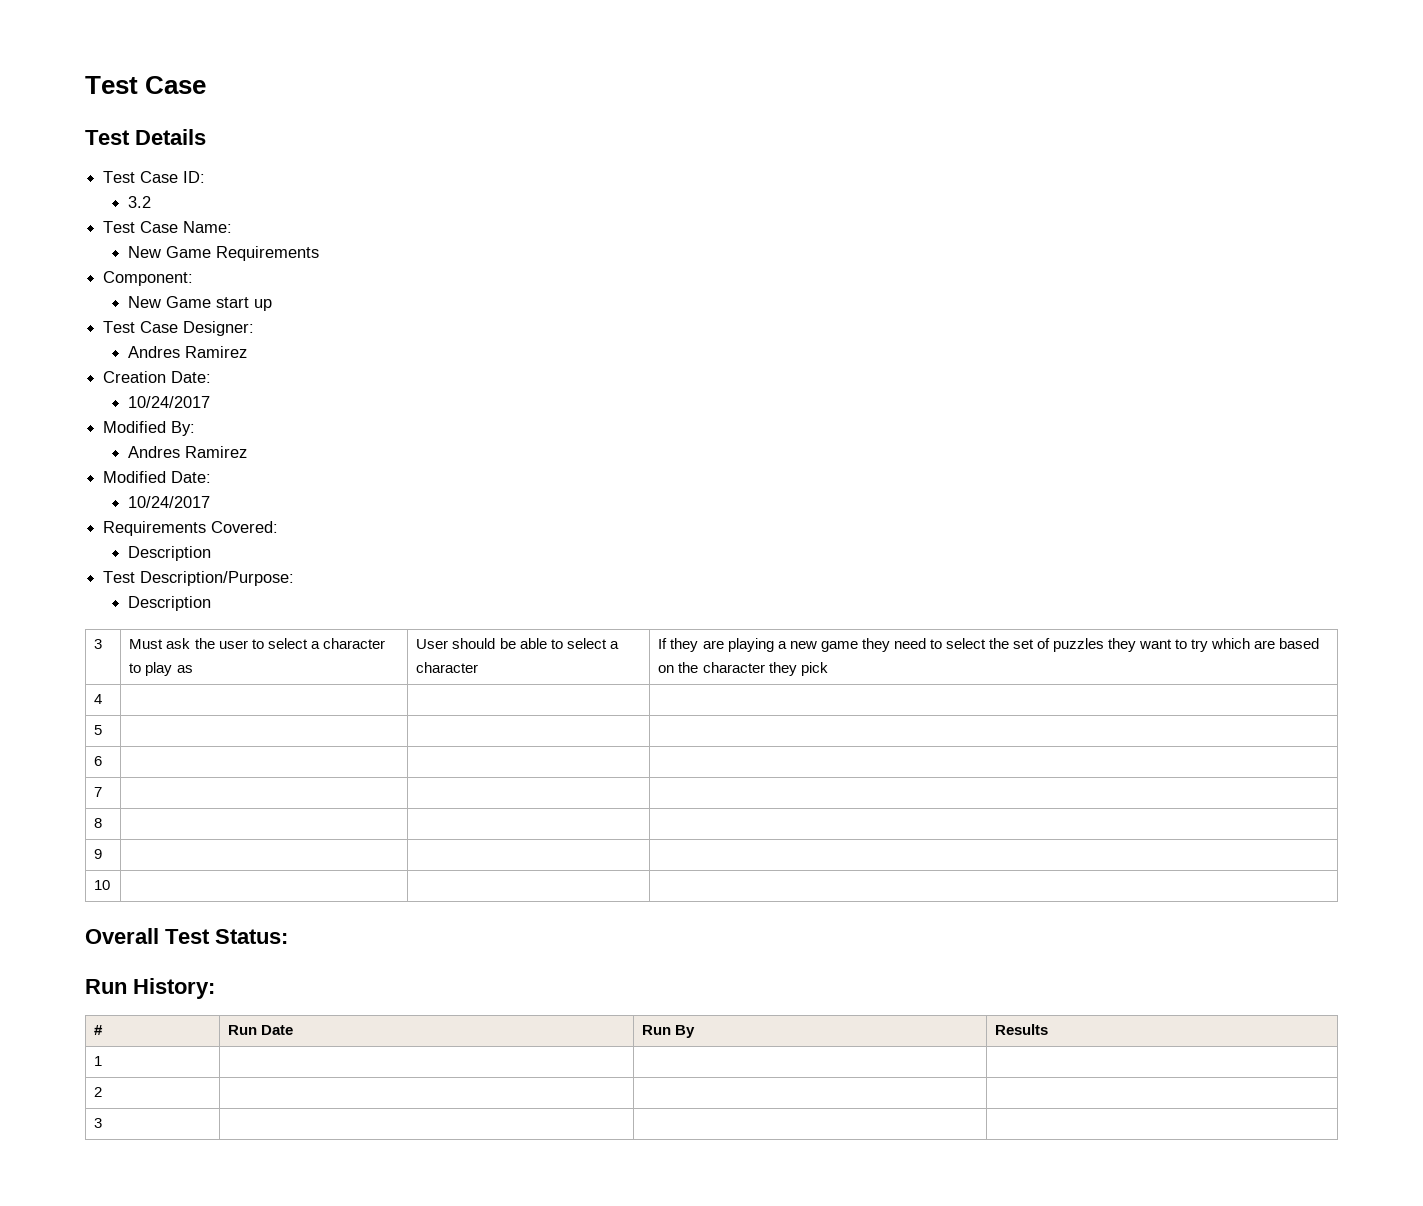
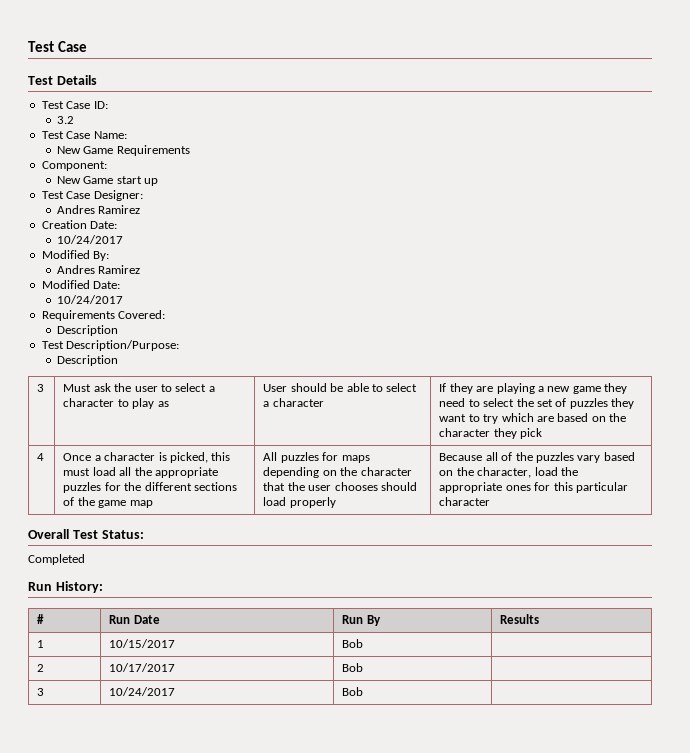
- 5 | | |
- 6 | | |
- 7 | | |
- 8 | | |
- 9 | | |
- 10 | | |
+ Once a character is picked, this must load all the appropriate puzzles for the different sections of the game map | All puzzles for maps depending on the character that the user chooses should load properly | Because all of the puzzles vary based on the character, load the appropriate ones for this particular character
+ Completed
- 1 | | |
+ 1 | 10/15/2017 | Bob |
- 2 | | |
- 3 | | |
+ 2 | 10/17/2017 | Bob |
+ 3 | 10/24/2017 | Bob |

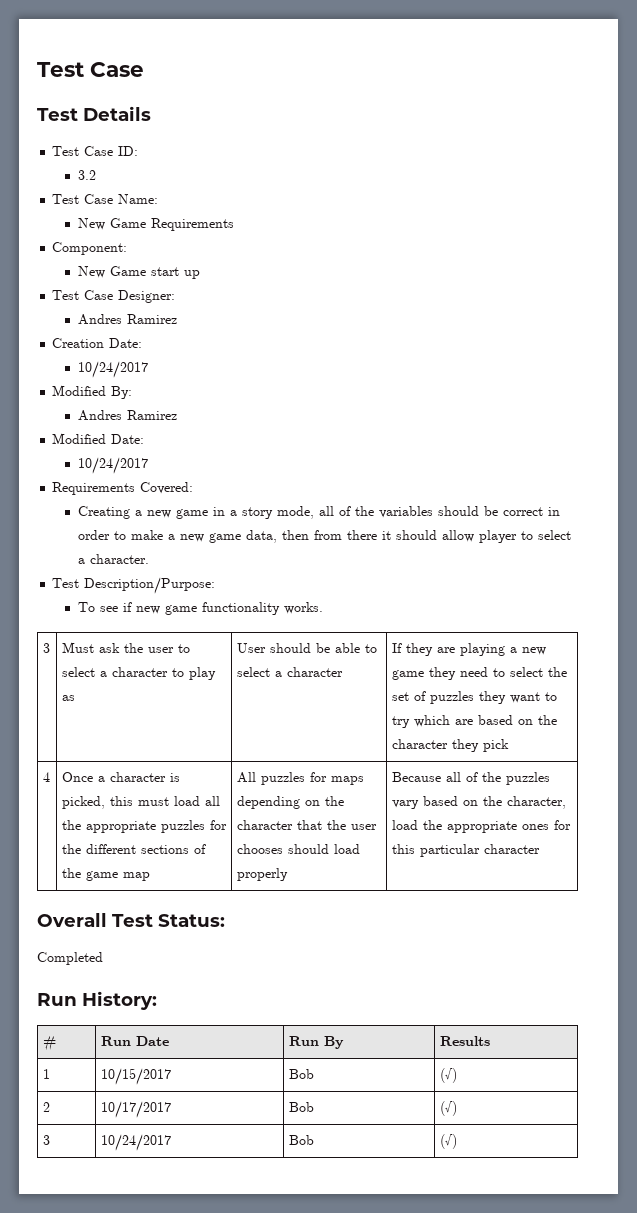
  Requirements Covered:
- Description
+ Creating a new game in a story mode, all of the variables should be correct in order to make a new game data, then from there it should allow player to select a character.
  Test Description/Purpose:
- Description
+ To see if new game functionality works.
- 1 | 10/15/2017 | Bob |
+ 1 | 10/15/2017 | Bob | (√)
- 2 | 10/17/2017 | Bob |
+ 2 | 10/17/2017 | Bob | (√)
- 3 | 10/24/2017 | Bob |
+ 3 | 10/24/2017 | Bob | (√)

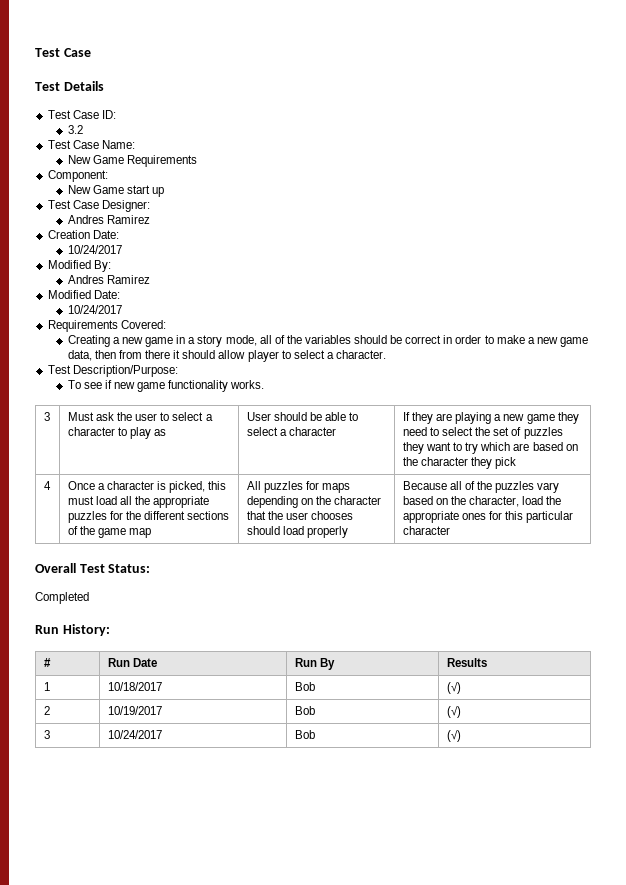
- 1 | 10/15/2017 | Bob | (√)
+ 1 | 10/18/2017 | Bob | (√)
- 2 | 10/17/2017 | Bob | (√)
+ 2 | 10/19/2017 | Bob | (√)

